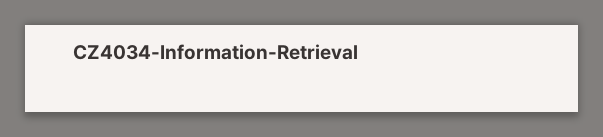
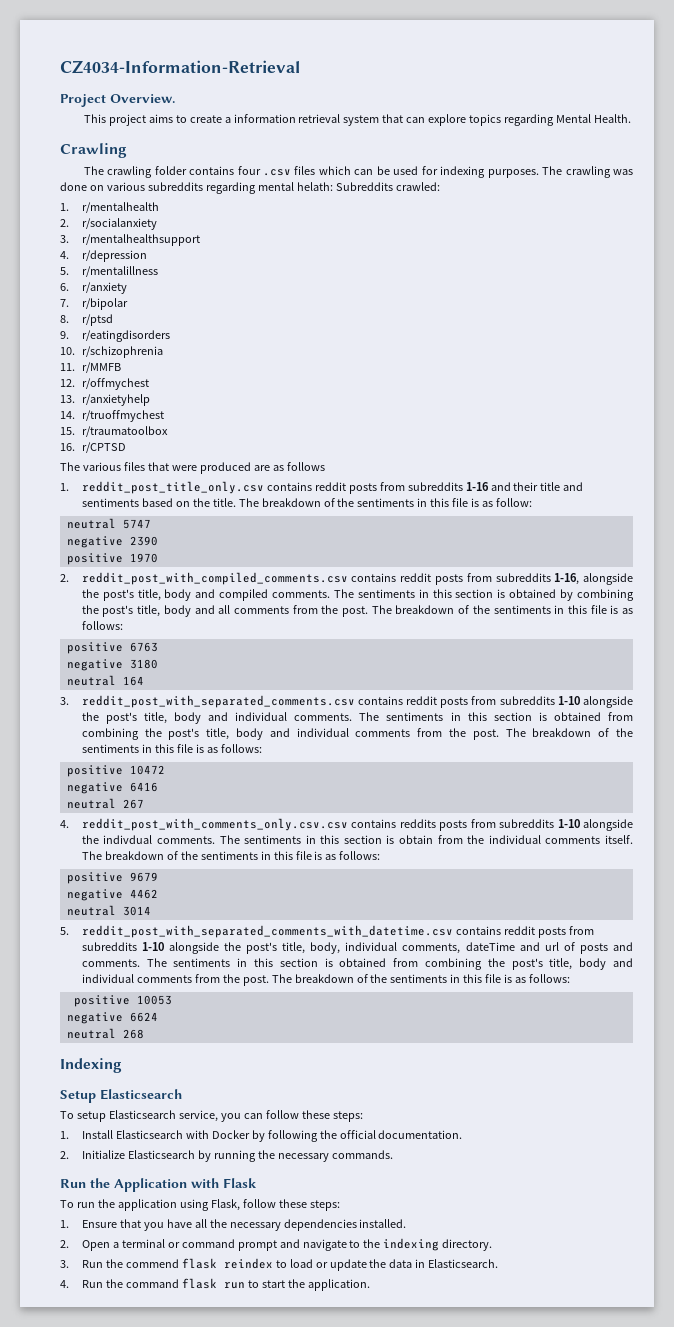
+ Project Overview.
+ This project aims to create a information retrieval system that can explore topics regarding Mental Health.
+ Crawling
+ The crawling folder contains four .csv files which can be used for indexing purposes. The crawling was done on various subreddits regarding mental helath: Subreddits crawled:
+ 1. r/mentalhealth
+ 2. r/socialanxiety
+ 3. r/mentalhealthsupport
+ 4. r/depression
+ 5. r/mentalillness
+ 6. r/anxiety
+ 7. r/bipolar
+ 8. r/ptsd
+ 9. r/eatingdisorders
+ 10. r/schizophrenia
+ 11. r/MMFB
+ 12. r/offmychest
+ 13. r/anxietyhelp
+ 14. r/truoffmychest
+ 15. r/traumatoolbox
+ 16. r/CPTSD
+ The various files that were produced are as follows
+ 1. reddit_post_title_only.csv contains reddit posts from subreddits 1-16 and their title and sentiments based on the title. The breakdown of the sentiments in this file is as follow:
+ neutral 5747
+ negative 2390
+ positive 1970
+ 2. reddit_post_with_compiled_comments.csv contains reddit posts from subreddits 1-16, alongside the post's title, body and compiled comments. The sentiments in this section is obtained by combining the post's title, body and all comments from the post. The breakdown of the sentiments in this file is as follows:
+ positive 6763
+ negative 3180
+ neutral 164
+ 3. reddit_post_with_separated_comments.csv contains reddit posts from subreddits 1-10 alongside the post's title, body and individual comments. The sentiments in this section is obtained from combining the post's title, body and individual comments from the post. The breakdown of the sentiments in this file is as follows:
+ positive 10472
+ negative 6416
+ neutral 267
+ 4. reddit_post_with_comments_only.csv.csv contains reddits posts from subreddits 1-10 alongside the indivdual comments. The sentiments in this section is obtain from the individual comments itself. The breakdown of the sentiments in this file is as follows:
+ positive 9679
+ negative 4462
+ neutral 3014
+ 5. reddit_post_with_separated_comments_with_datetime.csv contains reddit posts from subreddits 1-10 alongside the post's title, body, individual comments, dateTime and url of posts and comments. The sentiments in this section is obtained from combining the post's title, body and individual comments from the post. The breakdown of the sentiments in this file is as follows:
+ positive 10053
+ negative 6624
+ neutral 268
+ Indexing
+ Setup Elasticsearch
+ To setup Elasticsearch service, you can follow these steps:
+ 1. Install Elasticsearch with Docker by following the official documentation.
+ 2. Initialize Elasticsearch by running the necessary commands.
+ Run the Application with Flask
+ To run the application using Flask, follow these steps:
+ 1. Ensure that you have all the necessary dependencies installed.
+ 2. Open a terminal or command prompt and navigate to the indexing directory.
+ 3. Run the commend flask reindex to load or update the data in Elasticsearch.
+ 4. Run the command flask run to start the application.

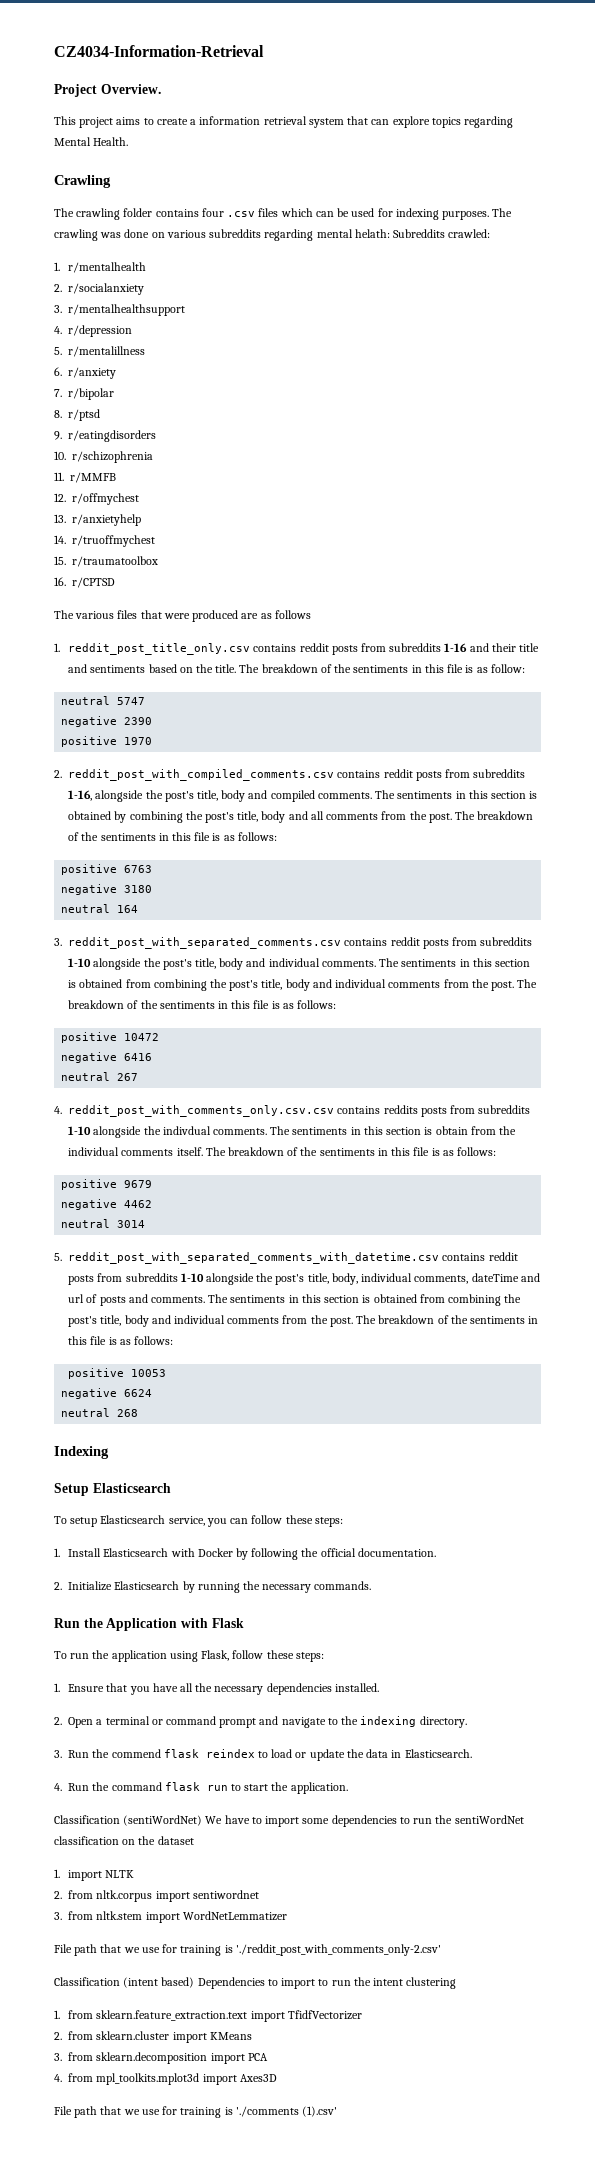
+ Classification (sentiWordNet) We have to import some dependencies to run the sentiWordNet classification on the dataset
+ 1. import NLTK
+ 2. from nltk.corpus import sentiwordnet
+ 3. from nltk.stem import WordNetLemmatizer
+ File path that we use for training is './reddit_post_with_comments_only-2.csv'
+ Classification (intent based) Dependencies to import to run the intent clustering
+ 1. from sklearn.feature_extraction.text import TfidfVectorizer
+ 2. from sklearn.cluster import KMeans
+ 3. from sklearn.decomposition import PCA
+ 4. from mpl_toolkits.mplot3d import Axes3D
+ File path that we use for training is './comments (1).csv'

